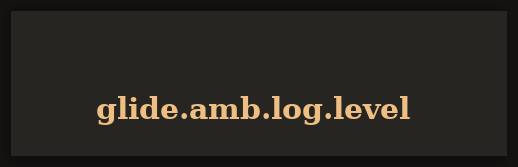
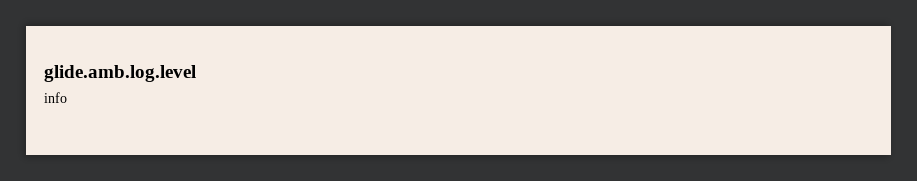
+ info

